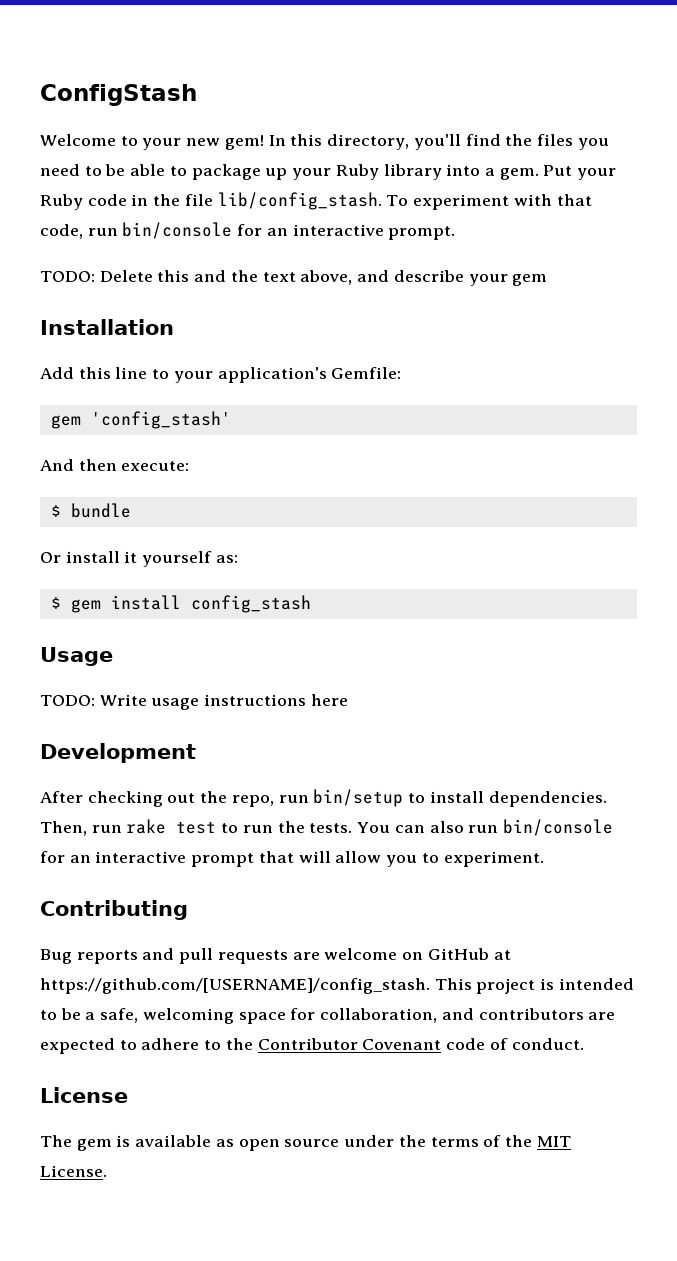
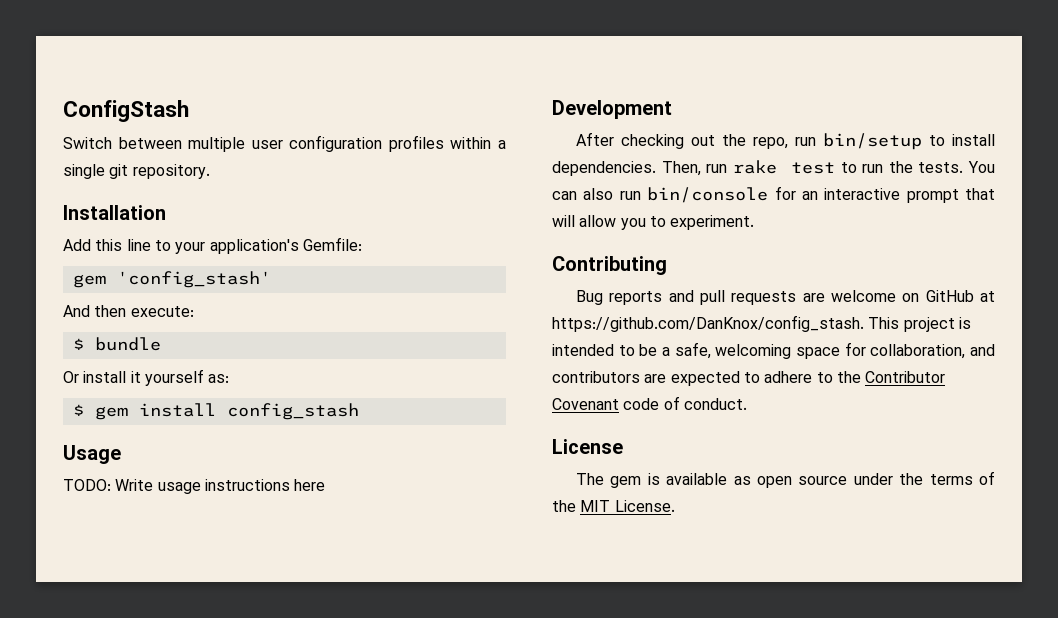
- Welcome to your new gem! In this directory, you'll find the files you need to be able to package up your Ruby library into a gem. Put your Ruby code in the file lib/config_stash. To experiment with that code, run bin/console for an interactive prompt.
- TODO: Delete this and the text above, and describe your gem
+ Switch between multiple user configuration profiles within a single git repository.
- Bug reports and pull requests are welcome on GitHub at https://github.com/[USERNAME]/config_stash. This project is intended to be a safe, welcoming space for collaboration, and contributors are expected to adhere to the Contributor Covenant code of conduct.
+ Bug reports and pull requests are welcome on GitHub at https://github.com/DanKnox/config_stash. This project is intended to be a safe, welcoming space for collaboration, and contributors are expected to adhere to the Contributor Covenant code of conduct.

